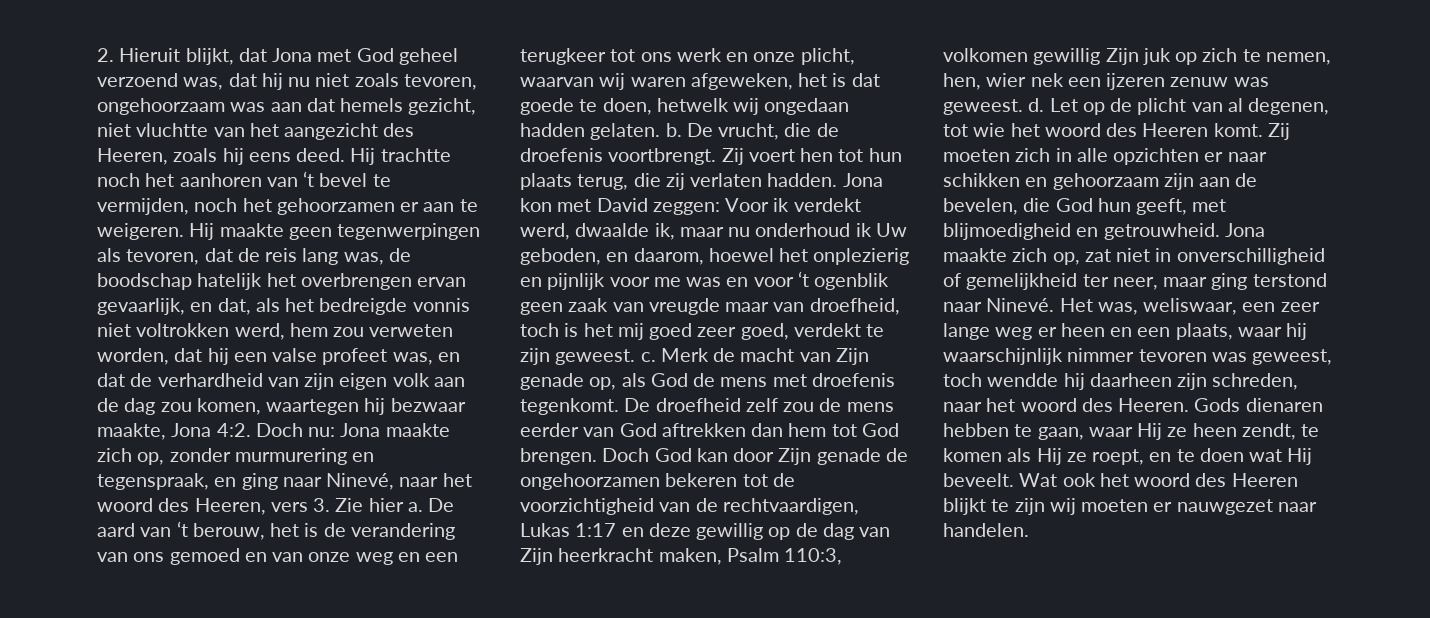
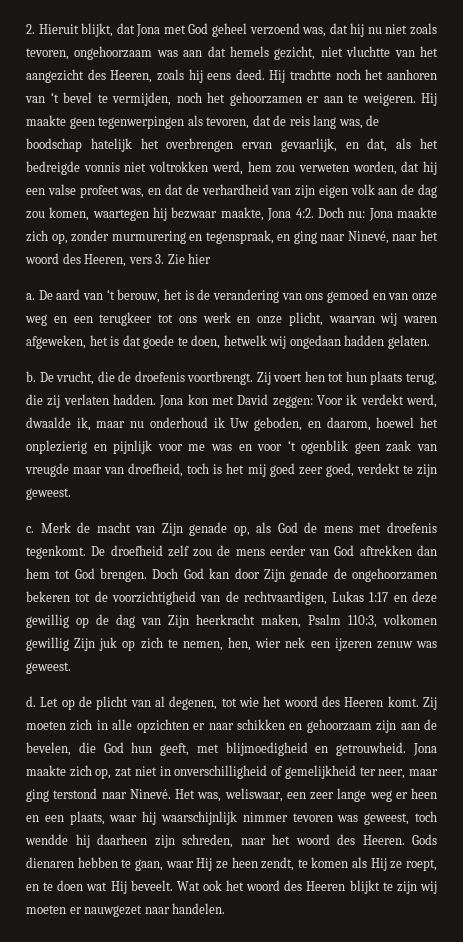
- Doch nu: Jona maakte zich op, zonder murmurering en tegenspraak, en ging naar Ninevé, naar het woord des Heeren, vers 3. Zie hier a.
+ Doch nu: Jona maakte zich op, zonder murmurering en tegenspraak, en ging naar Ninevé, naar het woord des Heeren, vers 3. Zie hier
+ a.
- De aard van ‘t berouw, het is de verandering van ons gemoed en van onze weg en een terugkeer tot ons werk en onze plicht, waarvan wij waren afgeweken, het is dat goede te doen, hetwelk wij ongedaan hadden gelaten. b.
+ De aard van ‘t berouw, het is de verandering van ons gemoed en van onze weg en een terugkeer tot ons werk en onze plicht, waarvan wij waren afgeweken, het is dat goede te doen, hetwelk wij ongedaan hadden gelaten.
+ b.
- Jona kon met David zeggen: Voor ik verdekt werd, dwaalde ik, maar nu onderhoud ik Uw geboden, en daarom, hoewel het onplezierig en pijnlijk voor me was en voor ‘t ogenblik geen zaak van vreugde maar van droefheid, toch is het mij goed zeer goed, verdekt te zijn geweest. c.
+ Jona kon met David zeggen: Voor ik verdekt werd, dwaalde ik, maar nu onderhoud ik Uw geboden, en daarom, hoewel het onplezierig en pijnlijk voor me was en voor ‘t ogenblik geen zaak van vreugde maar van droefheid, toch is het mij goed zeer goed, verdekt te zijn geweest.
+ c.
- Doch God kan door Zijn genade de ongehoorzamen bekeren tot de voorzichtigheid van de rechtvaardigen, Lukas 1:17 en deze gewillig op de dag van Zijn heerkracht maken, Psalm 110:3, volkomen gewillig Zijn juk op zich te nemen, hen, wier nek een ijzeren zenuw was geweest. d.
+ Doch God kan door Zijn genade de ongehoorzamen bekeren tot de voorzichtigheid van de rechtvaardigen, Lukas 1:17 en deze gewillig op de dag van Zijn heerkracht maken, Psalm 110:3, volkomen gewillig Zijn juk op zich te nemen, hen, wier nek een ijzeren zenuw was geweest.
+ d.

